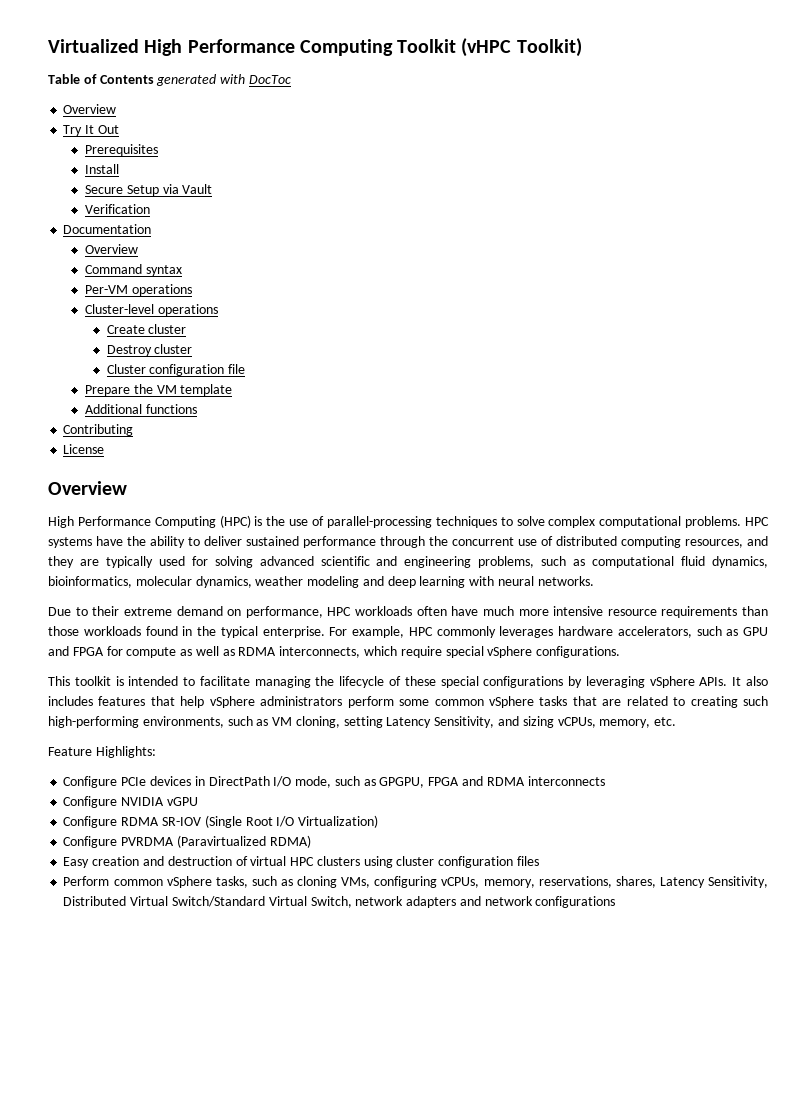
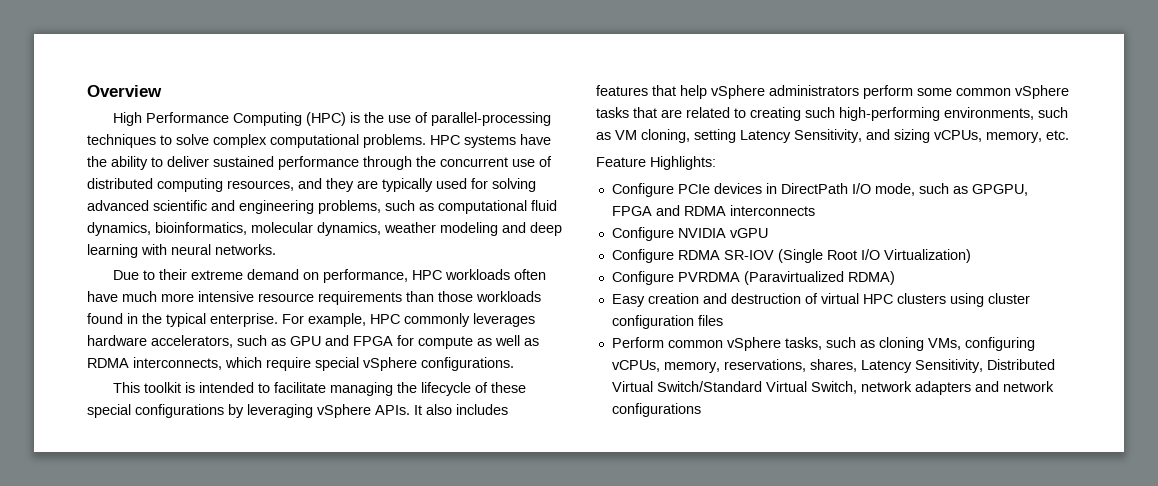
- Virtualized High Performance Computing Toolkit (vHPC Toolkit)
- Table of Contents generated with DocToc
- Overview
- Try It Out
- Prerequisites
- Install
- Secure Setup via Vault
- Verification
- Documentation
- Overview
- Command syntax
- Per-VM operations
- Cluster-level operations
- Create cluster
- Destroy cluster
- Cluster configuration file
- Prepare the VM template
- Additional functions
- Contributing
- License

